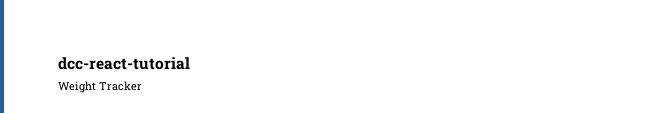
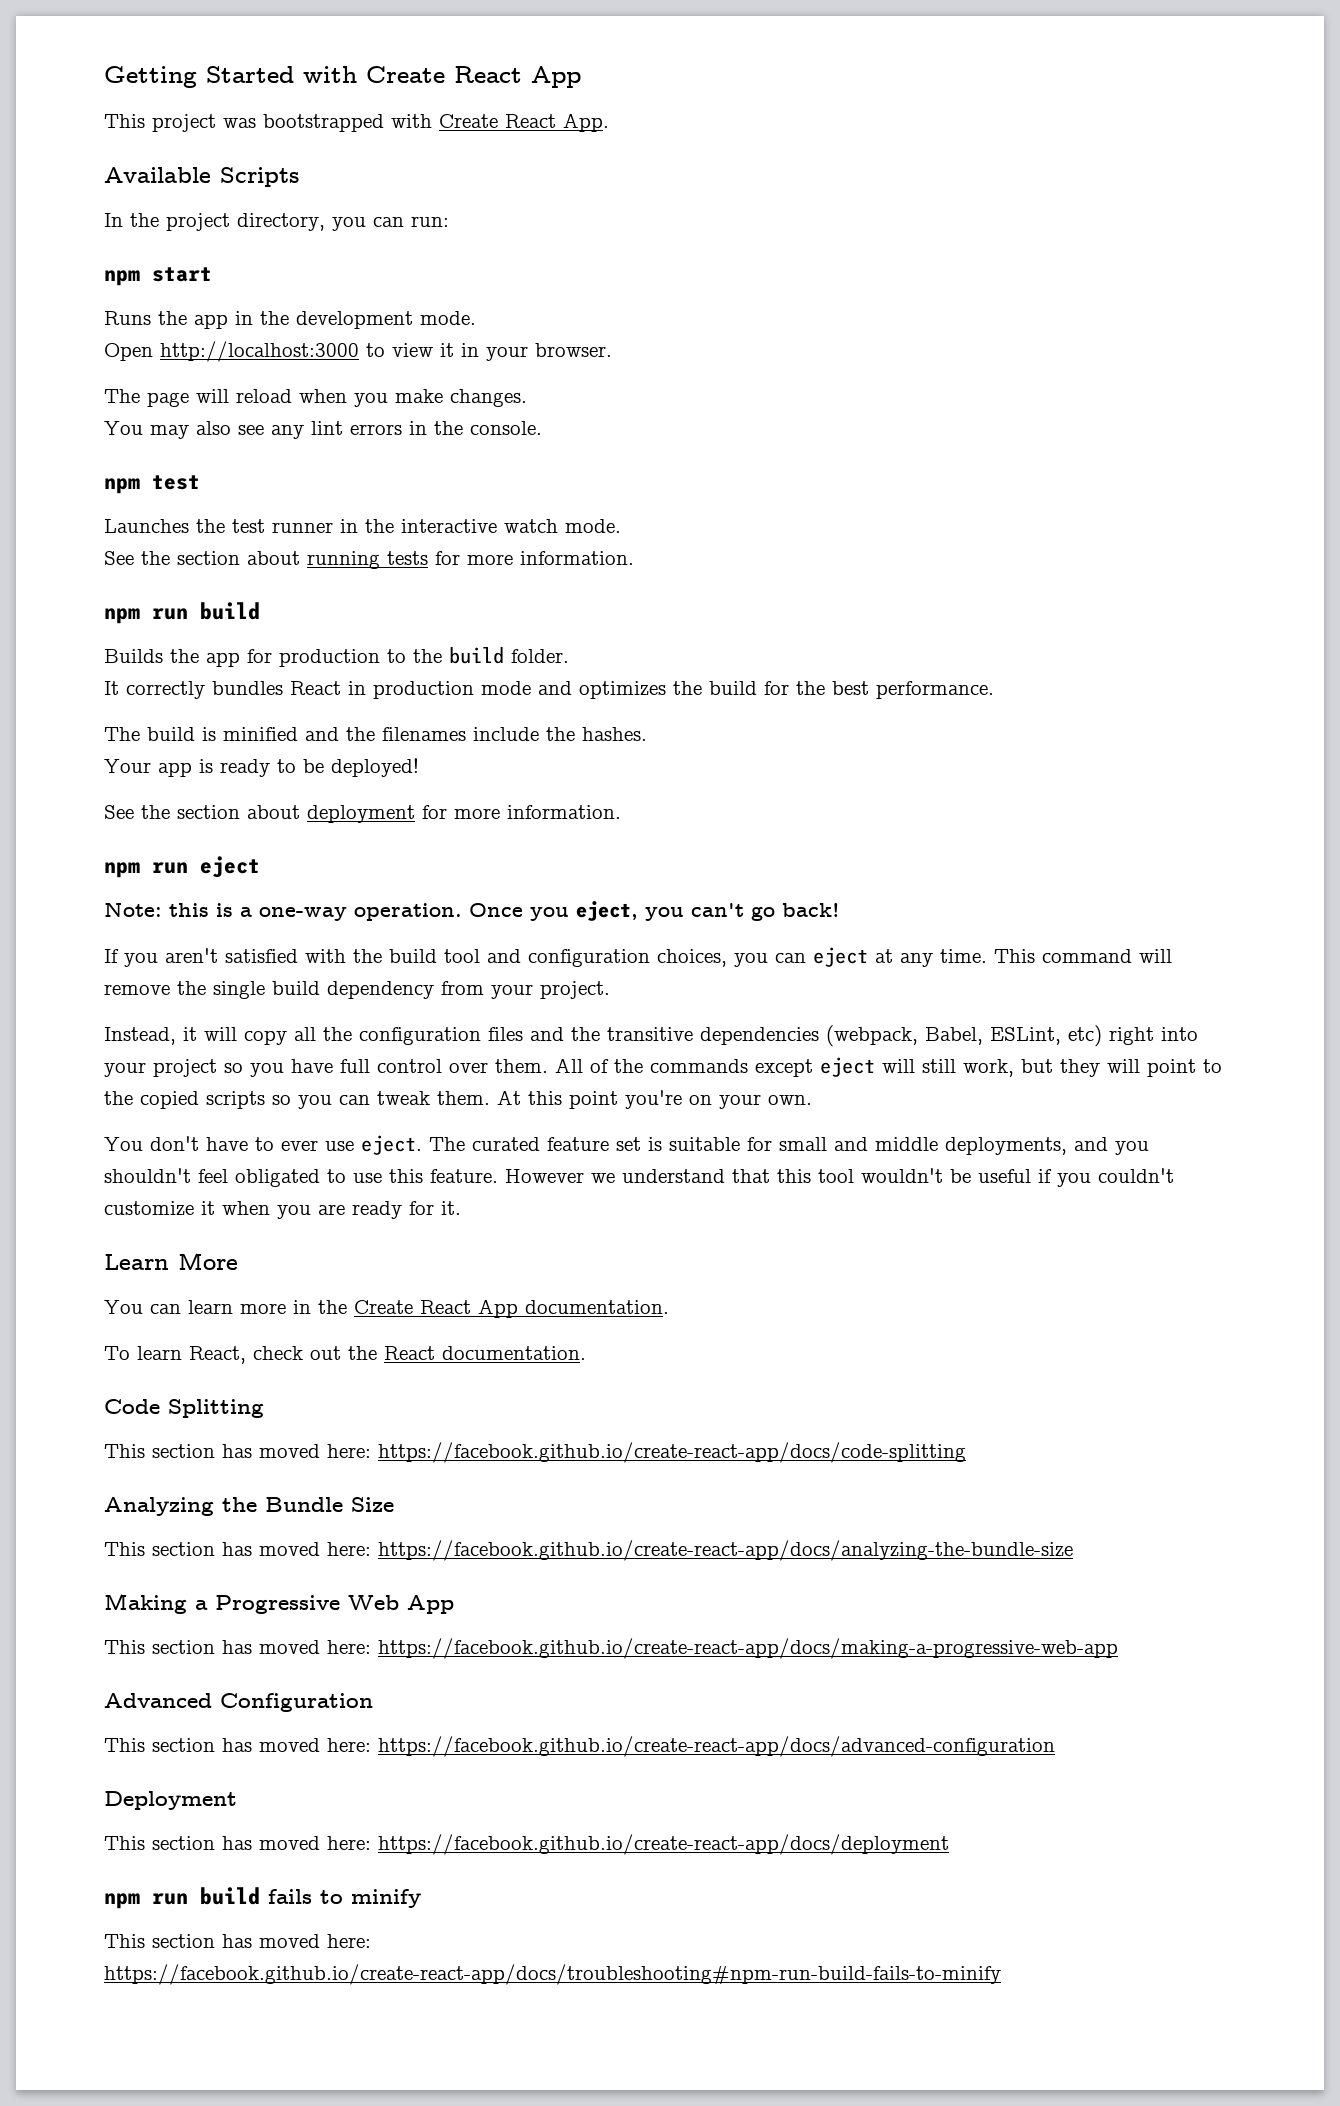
- dcc-react-tutorial
- Weight Tracker
+ Getting Started with Create React App
+ This project was bootstrapped with Create React App.
+ Available Scripts
+ In the project directory, you can run:
+ npm start
+ Runs the app in the development mode.
+ Open http://localhost:3000 to view it in your browser.
+ The page will reload when you make changes.
+ You may also see any lint errors in the console.
+ npm test
+ Launches the test runner in the interactive watch mode.
+ See the section about running tests for more information.
+ npm run build
+ Builds the app for production to the build folder.
+ It correctly bundles React in production mode and optimizes the build for the best performance.
+ The build is minified and the filenames include the hashes.
+ Your app is ready to be deployed!
+ See the section about deployment for more information.
+ npm run eject
+ Note: this is a one-way operation. Once you eject, you can't go back!
+ If you aren't satisfied with the build tool and configuration choices, you can eject at any time. This command will remove the single build dependency from your project.
+ Instead, it will copy all the configuration files and the transitive dependencies (webpack, Babel, ESLint, etc) right into your project so you have full control over them. All of the commands except eject will still work, but they will point to the copied scripts so you can tweak them. At this point you're on your own.
+ You don't have to ever use eject. The curated feature set is suitable for small and middle deployments, and you shouldn't feel obligated to use this feature. However we understand that this tool wouldn't be useful if you couldn't customize it when you are ready for it.
+ Learn More
+ You can learn more in the Create React App documentation.
+ To learn React, check out the React documentation.
+ Code Splitting
+ This section has moved here: https://facebook.github.io/create-react-app/docs/code-splitting
+ Analyzing the Bundle Size
+ This section has moved here: https://facebook.github.io/create-react-app/docs/analyzing-the-bundle-size
+ Making a Progressive Web App
+ This section has moved here: https://facebook.github.io/create-react-app/docs/making-a-progressive-web-app
+ Advanced Configuration
+ This section has moved here: https://facebook.github.io/create-react-app/docs/advanced-configuration
+ Deployment
+ This section has moved here: https://facebook.github.io/create-react-app/docs/deployment
+ npm run build fails to minify
+ This section has moved here: https://facebook.github.io/create-react-app/docs/troubleshooting#npm-run-build-fails-to-minify

